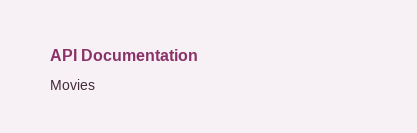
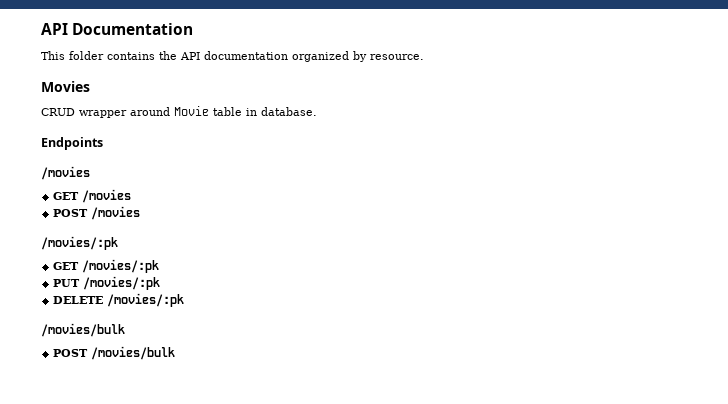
+ This folder contains the API documentation organized by resource.
  Movies
+ CRUD wrapper around Movie table in database.
+ Endpoints
+ /movies
+ GET /movies
+ POST /movies
+ /movies/:pk
+ GET /movies/:pk
+ PUT /movies/:pk
+ DELETE /movies/:pk
+ /movies/bulk
+ POST /movies/bulk

